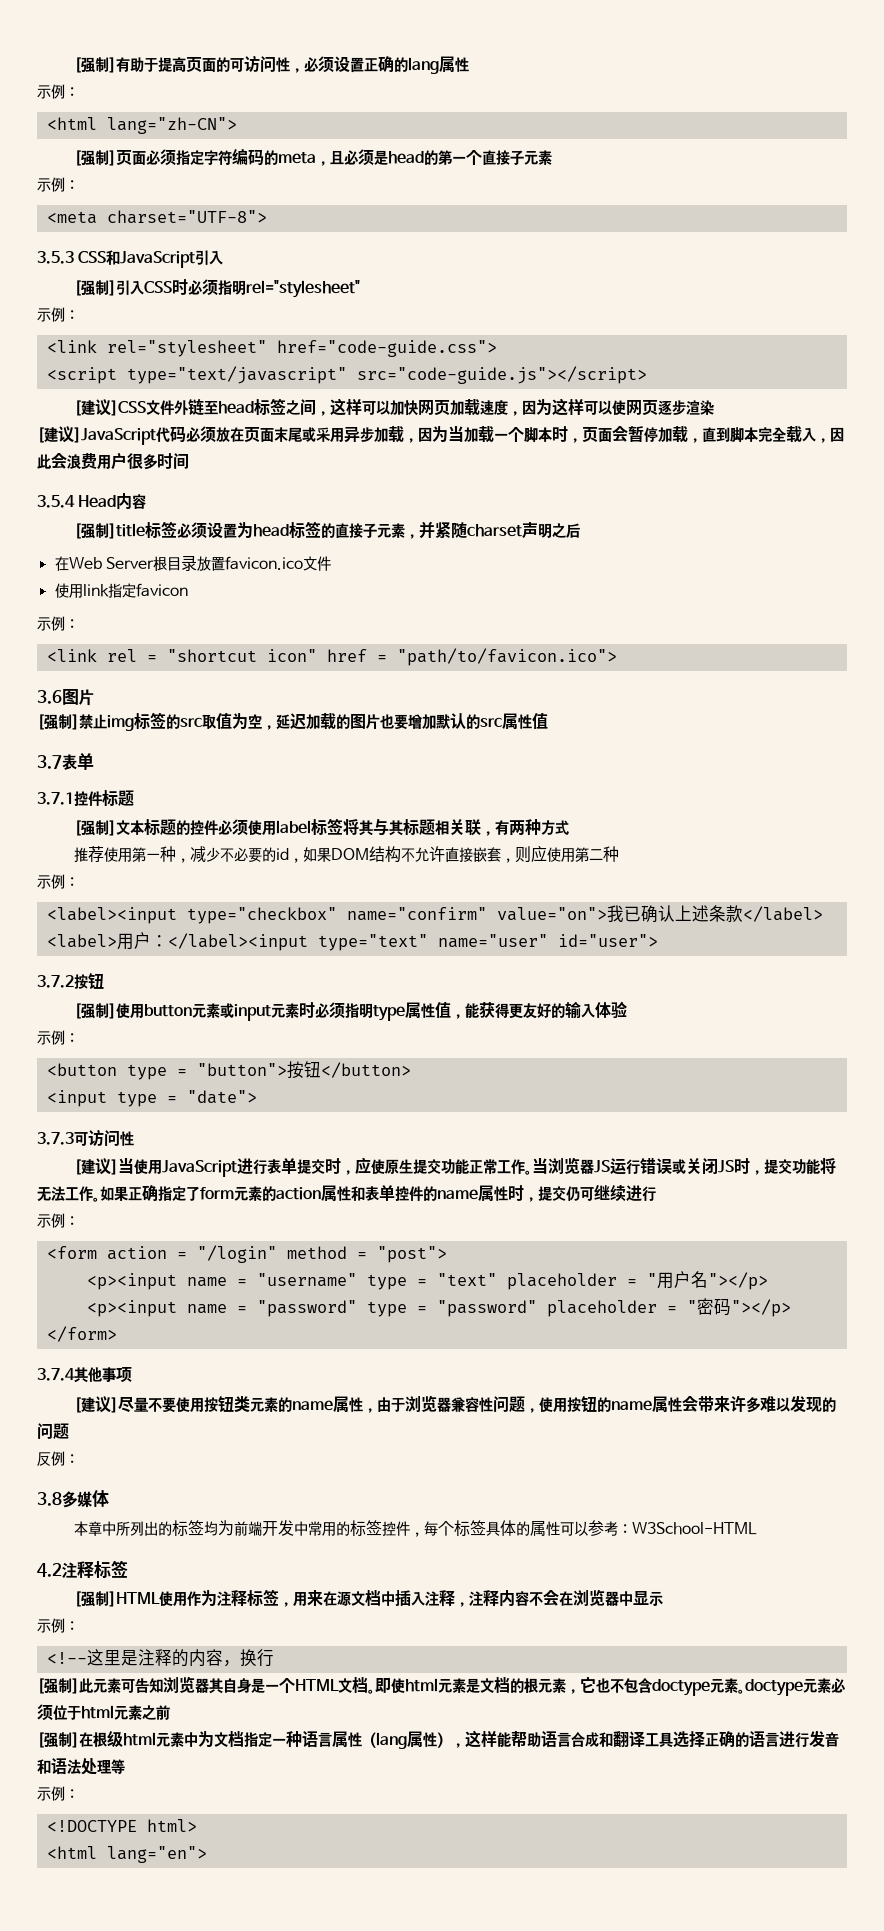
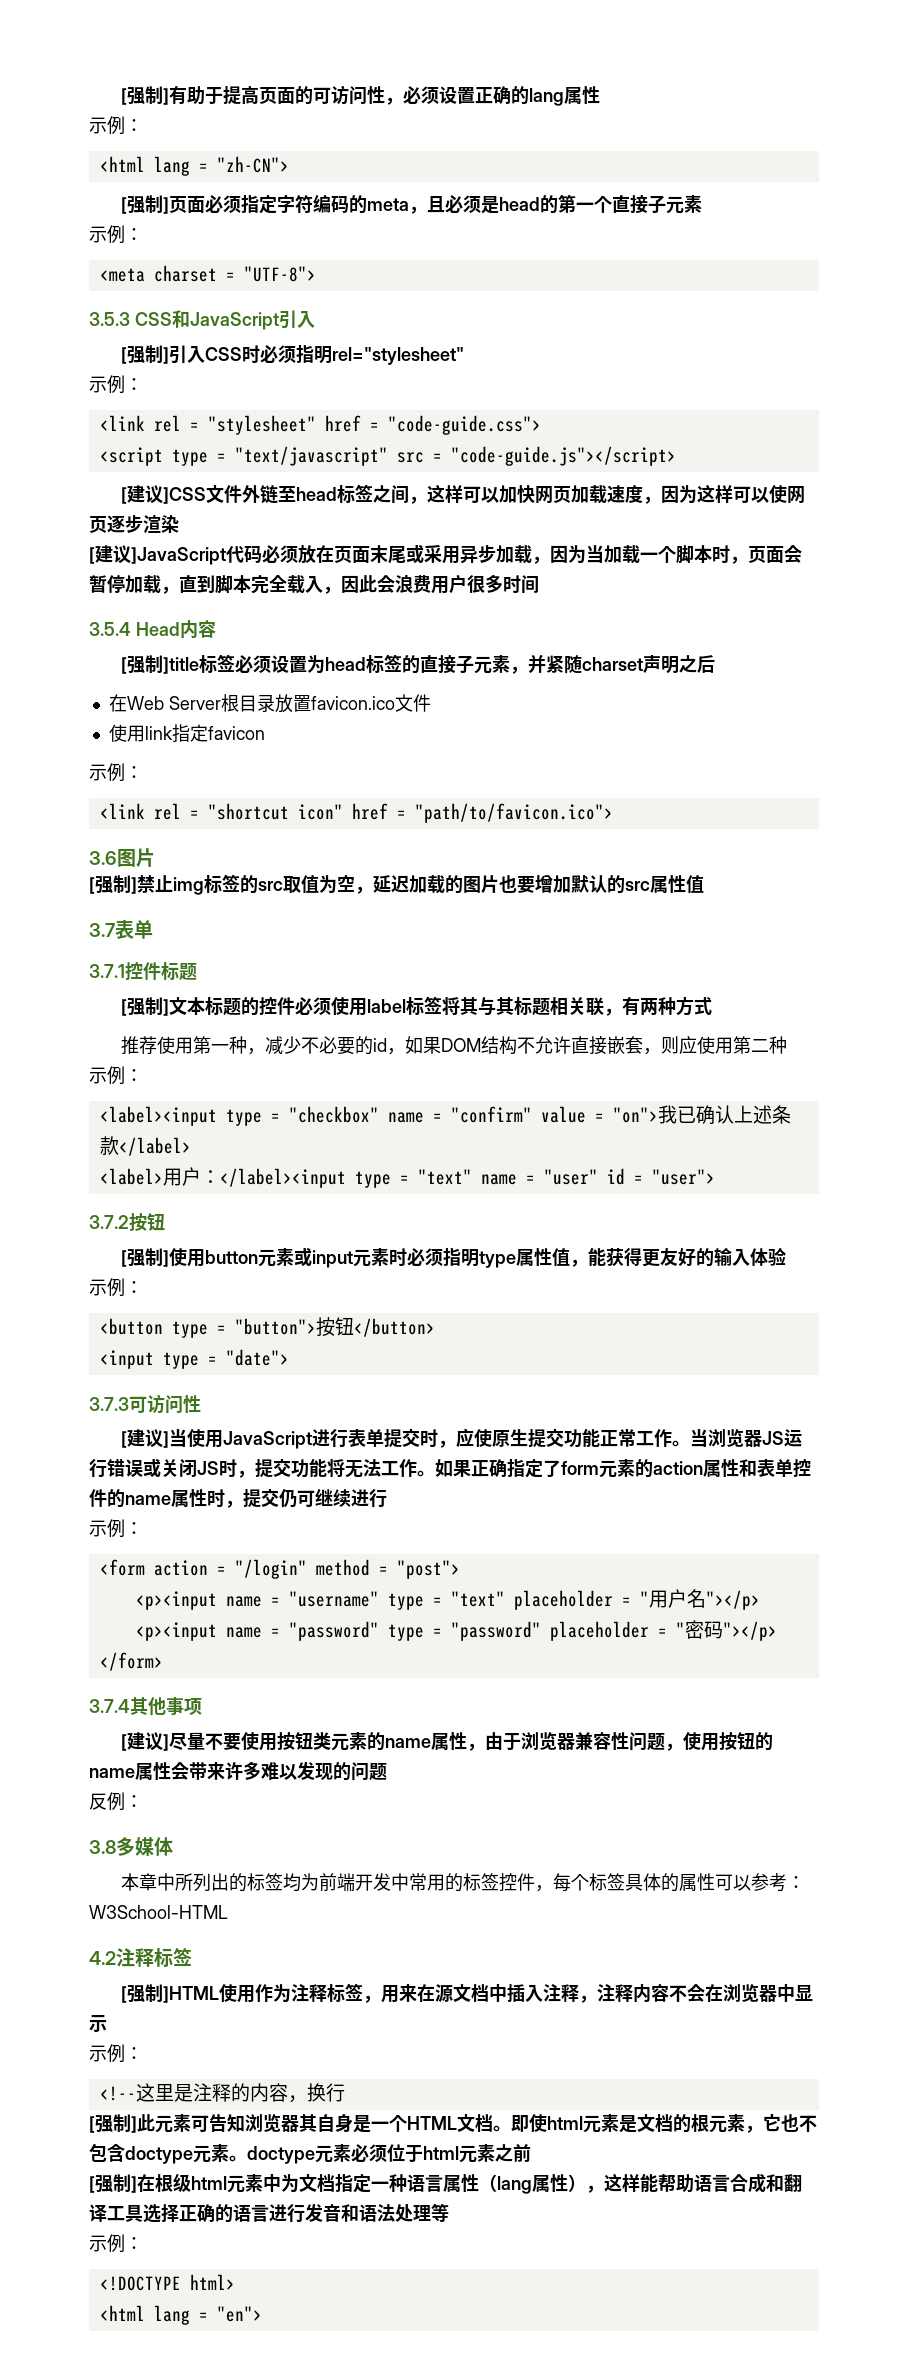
- <html lang="zh-CN">
+ <html lang = "zh-CN">
- <meta charset="UTF-8">
+ <meta charset = "UTF-8">
- <link rel="stylesheet" href="code-guide.css">
- <script type="text/javascript" src="code-guide.js"></script>
+ <link rel = "stylesheet" href = "code-guide.css">
+ <script type = "text/javascript" src = "code-guide.js"></script>
- <label><input type="checkbox" name="confirm" value="on">我已确认上述条款</label>
+ <label><input type = "checkbox" name = "confirm" value = "on">我已确认上述条款</label>
- <label>用户：</label><input type="text" name="user" id="user">
+ <label>用户：</label><input type = "text" name = "user" id = "user">
- <html lang="en">
+ <html lang = "en">

